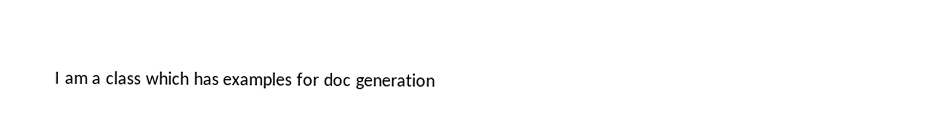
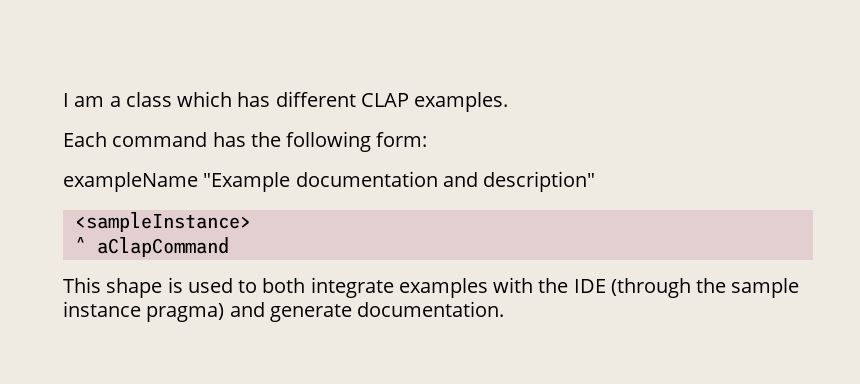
- I am a class which has examples for doc generation
+ I am a class which has different CLAP examples.
+ Each command has the following form:
+ exampleName "Example documentation and description"
+ <sampleInstance>
+ ^ aClapCommand
+ This shape is used to both integrate examples with the IDE (through the sample instance pragma) and generate documentation.

